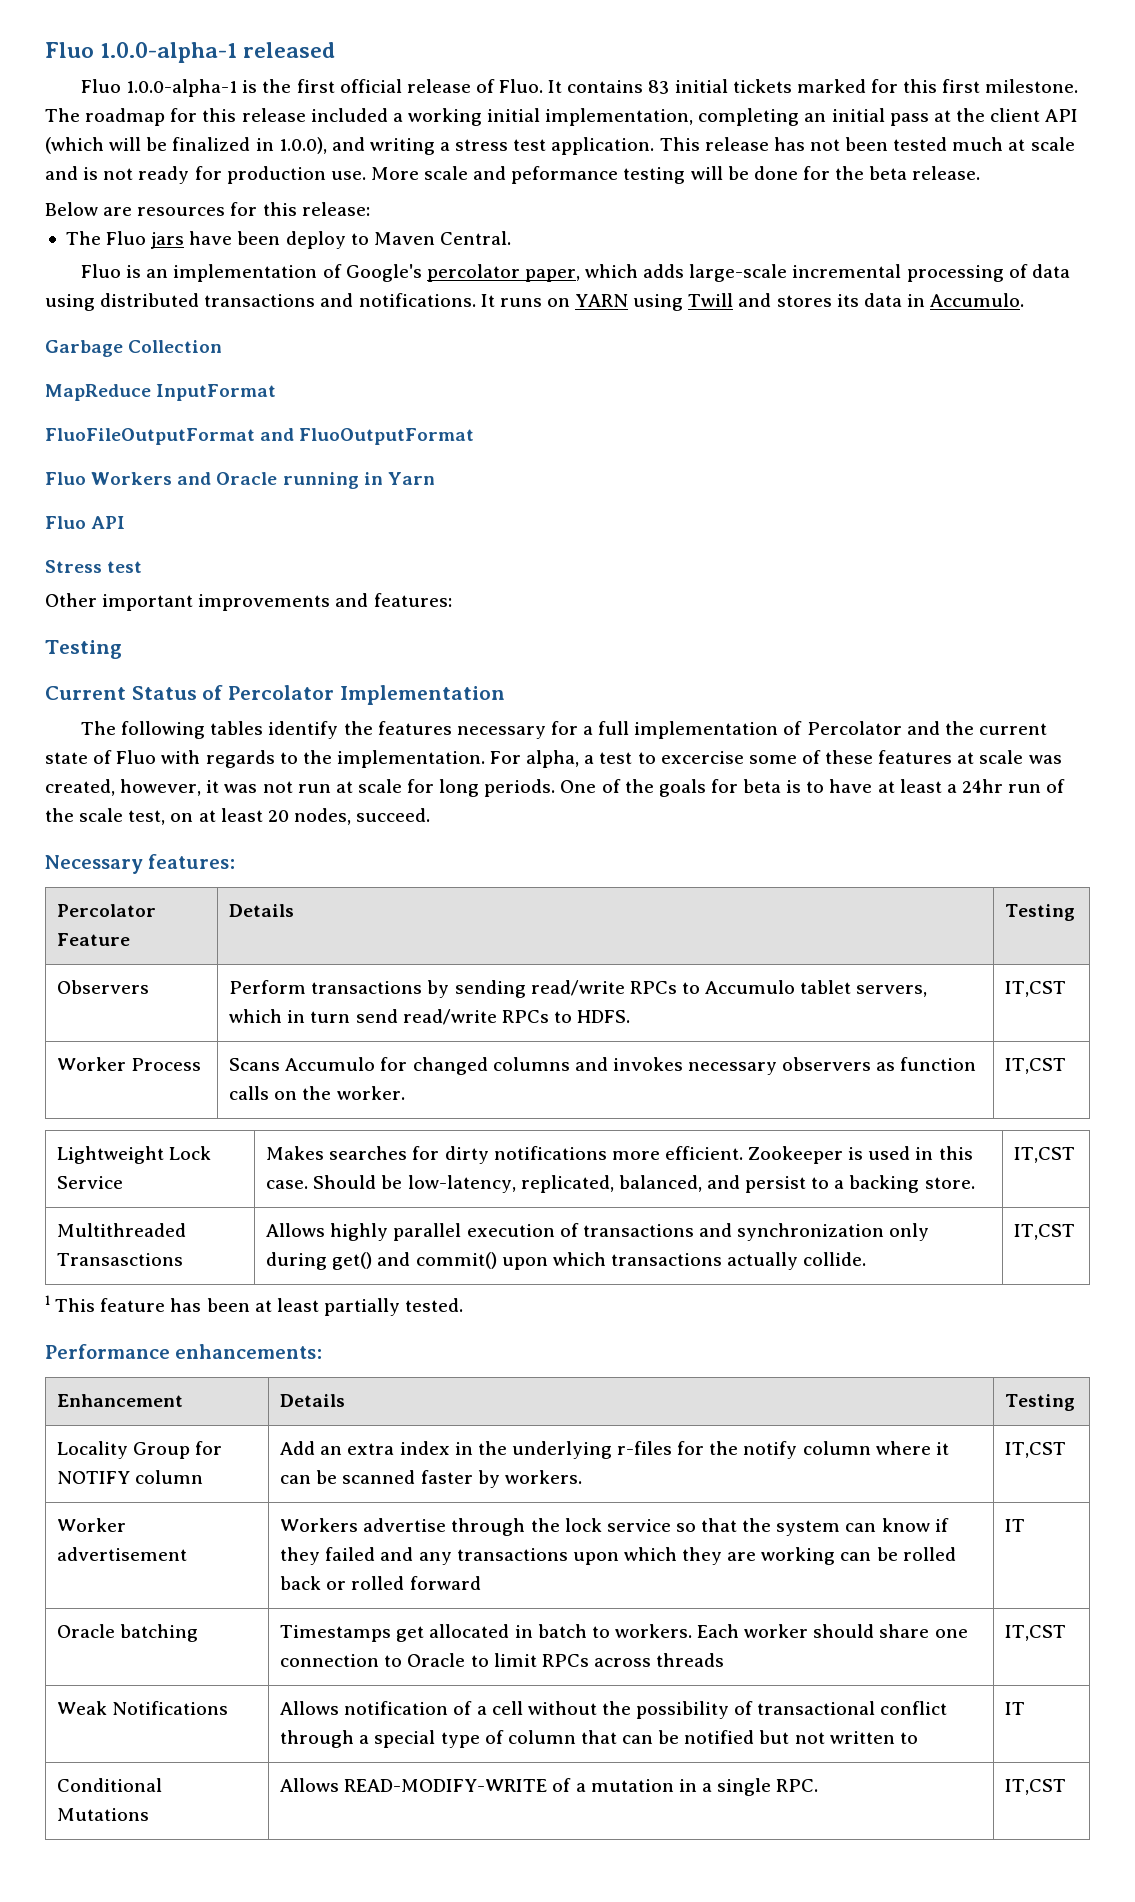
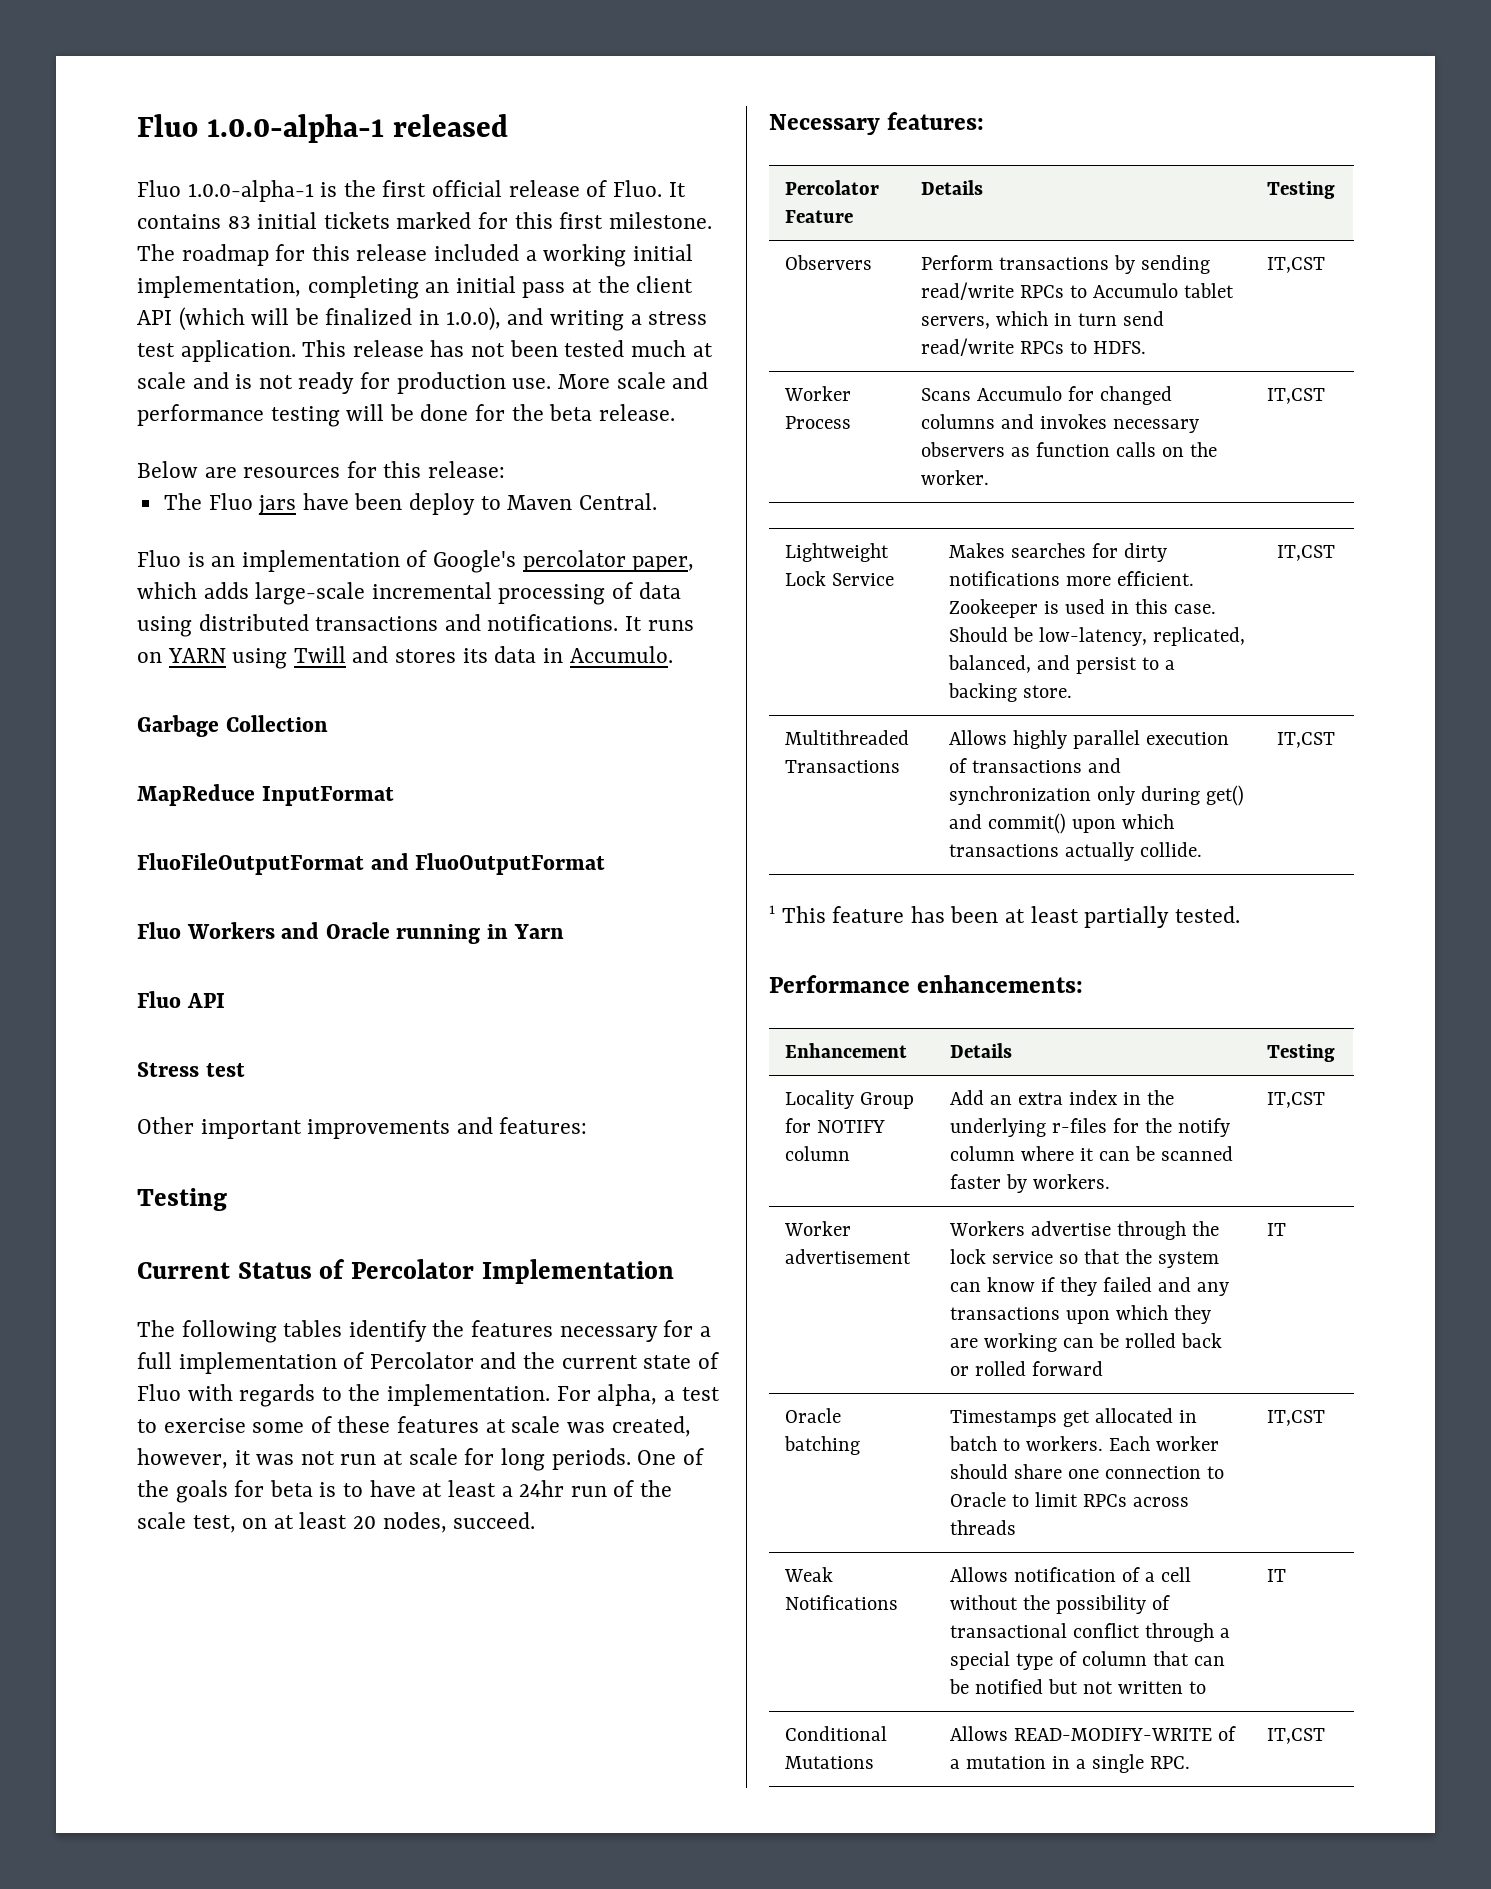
- More scale and peformance testing will be done for the beta release.
+ More scale and performance testing will be done for the beta release.
- For alpha, a test to excercise some of these features at scale was created, however, it was not run at scale for long periods.
+ For alpha, a test to exercise some of these features at scale was created, however, it was not run at scale for long periods.
- Multithreaded Transasctions | Allows highly parallel execution of transactions and synchronization only during get() and commit() upon which transactions actually collide. | IT,CST
+ Multithreaded Transactions | Allows highly parallel execution of transactions and synchronization only during get() and commit() upon which transactions actually collide. | IT,CST

